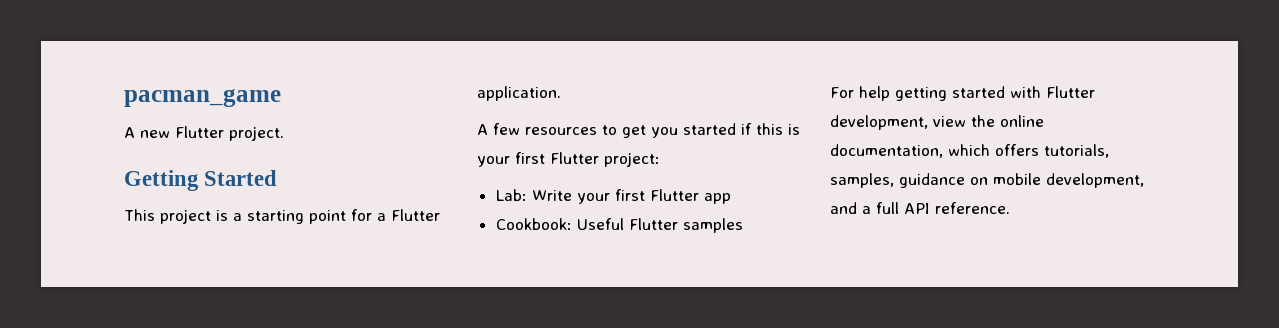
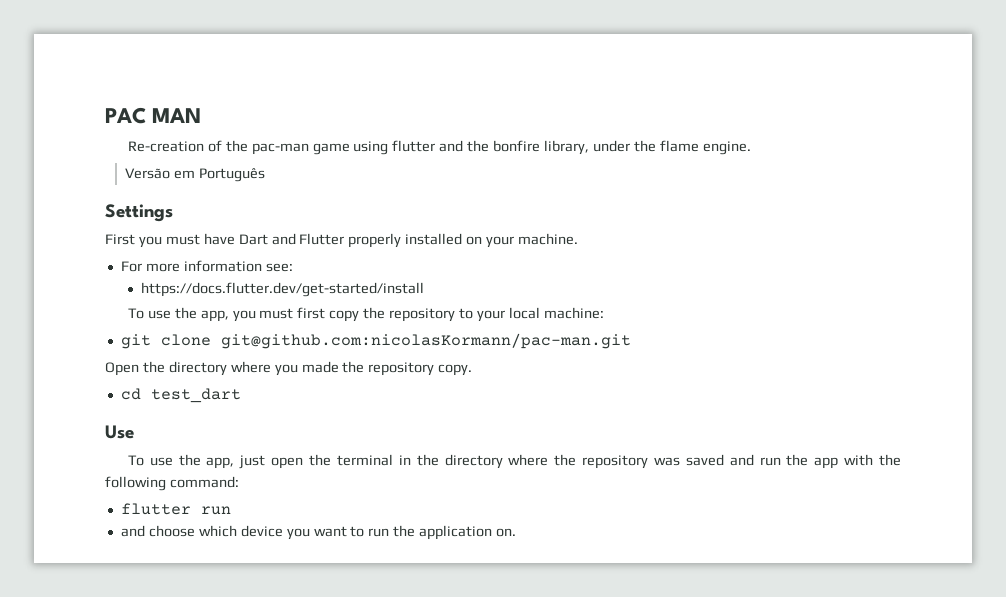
- pacman_game
- A new Flutter project.
- Getting Started
- This project is a starting point for a Flutter application.
- A few resources to get you started if this is your first Flutter project:
- Lab: Write your first Flutter app
- Cookbook: Useful Flutter samples
- For help getting started with Flutter development, view the online documentation, which offers tutorials, samples, guidance on mobile development, and a full API reference.
+ PAC MAN
+ Re-creation of the pac-man game using flutter and the bonfire library, under the flame engine.
+ Versão em Português
+ Settings
+ First you must have Dart and Flutter properly installed on your machine.
+ For more information see:
+ https://docs.flutter.dev/get-started/install
+ To use the app, you must first copy the repository to your local machine:
+ git clone git@github.com:nicolasKormann/pac-man.git
+ Open the directory where you made the repository copy.
+ cd test_dart
+ Use
+ To use the app, just open the terminal in the directory where the repository was saved and run the app with the following command:
+ flutter run
+ and choose which device you want to run the application on.

